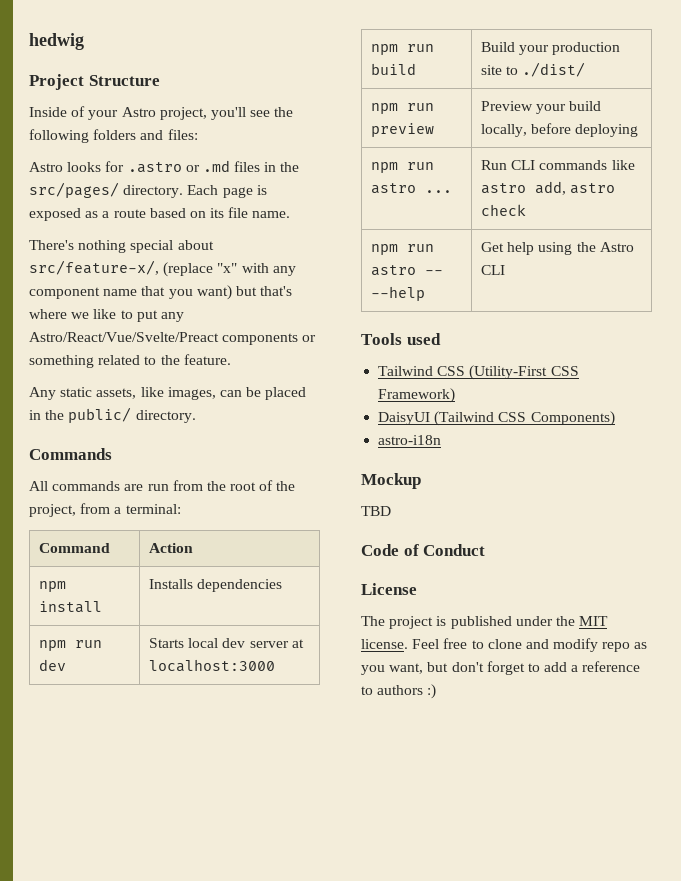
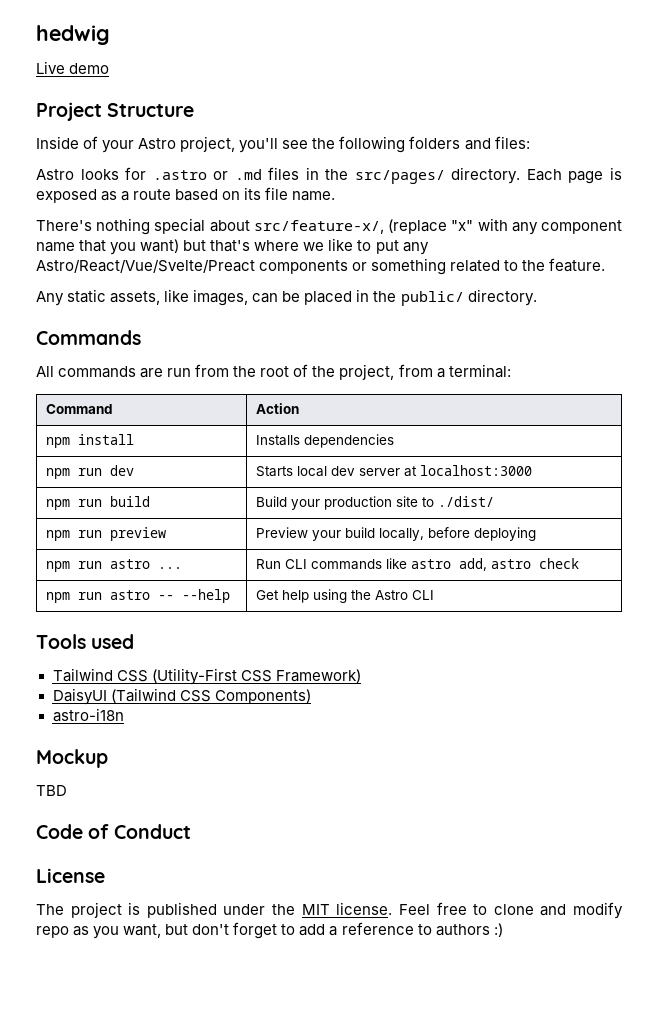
+ Live demo

